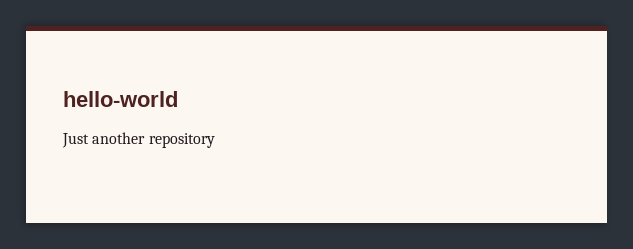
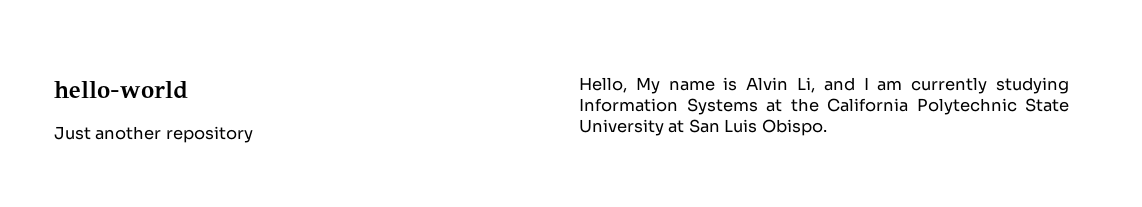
+ Hello, My name is Alvin Li, and I am currently studying Information Systems at the California Polytechnic State University at San Luis Obispo.

